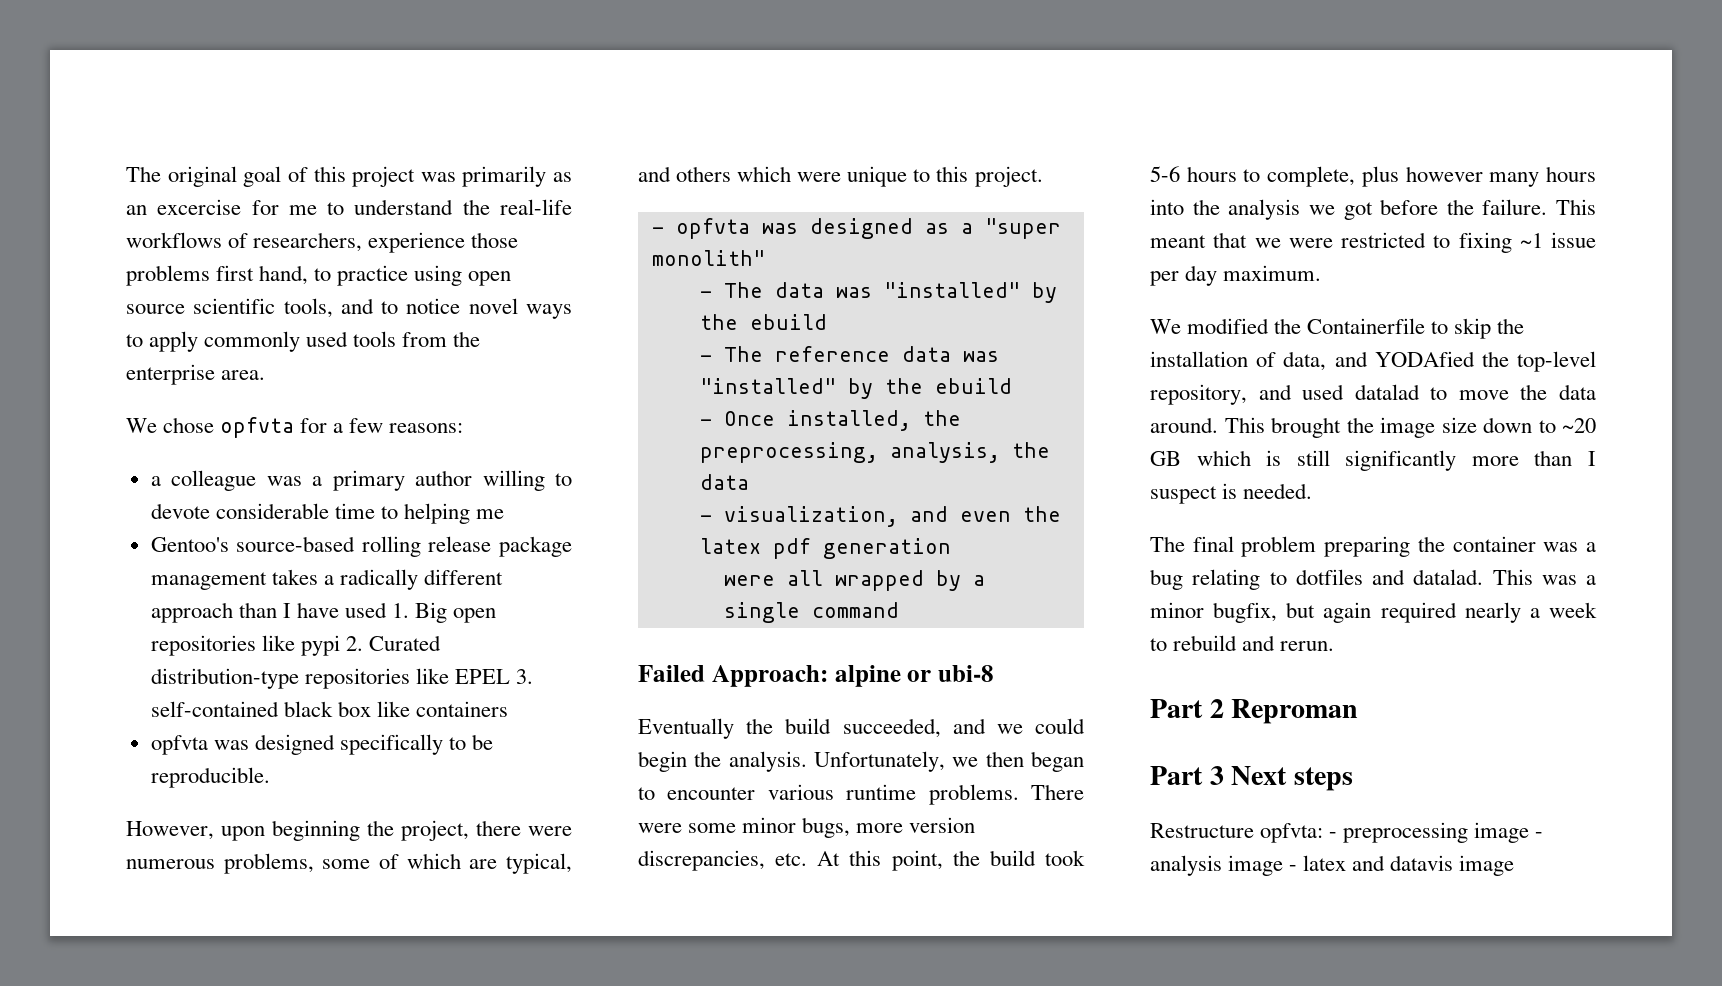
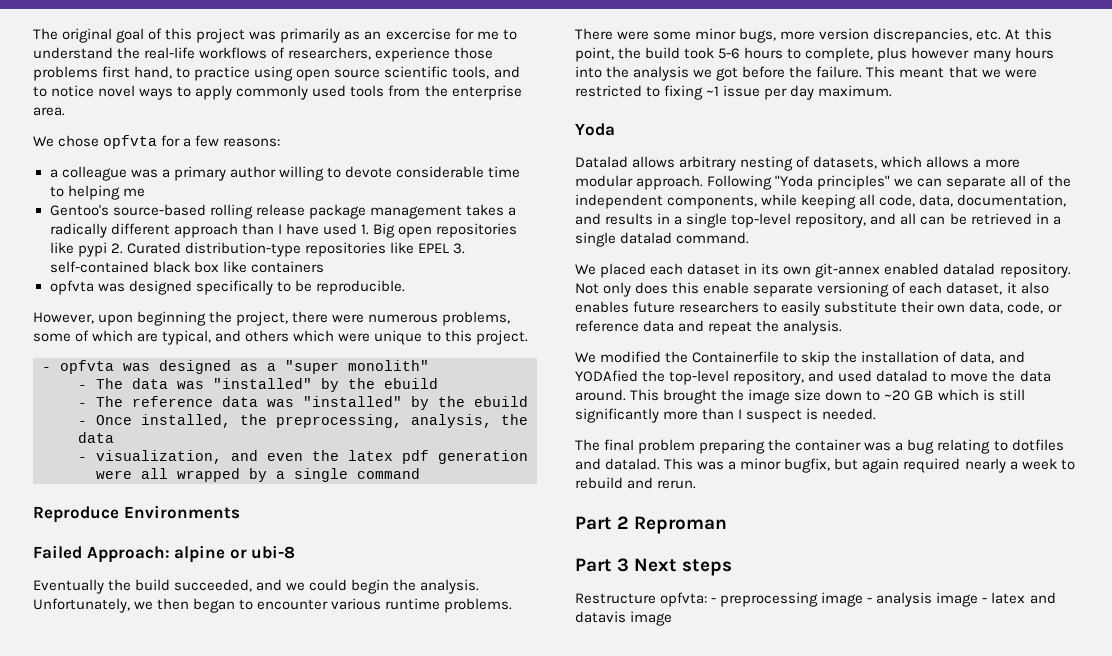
+ Reproduce Environments
+ Yoda
+ Datalad allows arbitrary nesting of datasets, which allows a more modular approach. Following "Yoda principles" we can separate all of the independent components, while keeping all code, data, documentation, and results in a single top-level repository, and all can be retrieved in a single datalad command.
+ We placed each dataset in its own git-annex enabled datalad repository. Not only does this enable separate versioning of each dataset, it also enables future researchers to easily substitute their own data, code, or reference data and repeat the analysis.

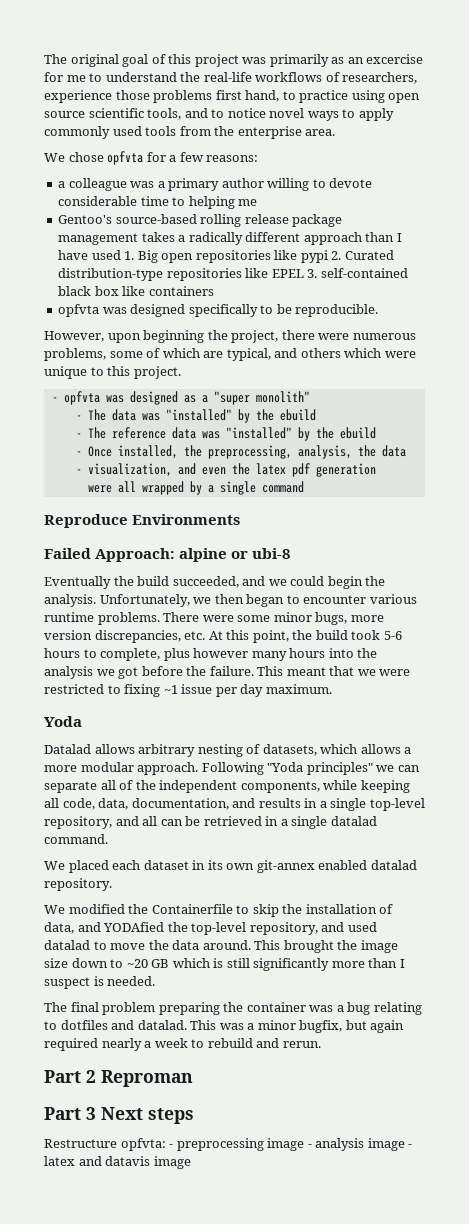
- Not only does this enable separate versioning of each dataset, it also enables future researchers to easily substitute their own data, code, or reference data and repeat the analysis.

